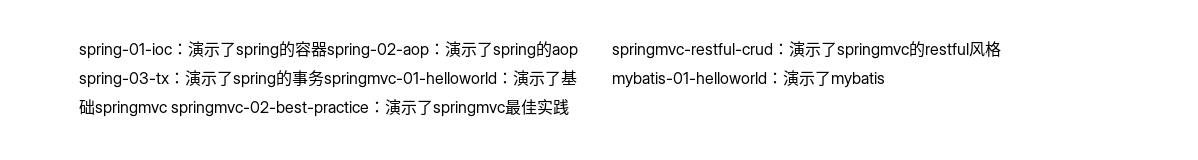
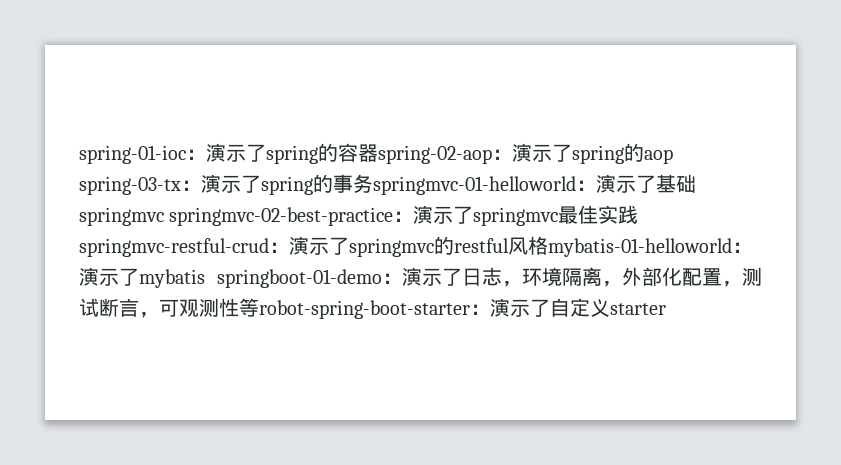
- spring-01-ioc：演示了spring的容器spring-02-aop：演示了spring的aop spring-03-tx：演示了spring的事务springmvc-01-helloworld：演示了基础springmvc springmvc-02-best-practice：演示了springmvc最佳实践springmvc-restful-crud：演示了springmvc的restful风格mybatis-01-helloworld：演示了mybatis
+ spring-01-ioc：演示了spring的容器spring-02-aop：演示了spring的aop spring-03-tx：演示了spring的事务springmvc-01-helloworld：演示了基础springmvc springmvc-02-best-practice：演示了springmvc最佳实践springmvc-restful-crud：演示了springmvc的restful风格mybatis-01-helloworld：演示了mybatis springboot-01-demo：演示了日志，环境隔离，外部化配置，测试断言，可观测性等robot-spring-boot-starter：演示了自定义starter

